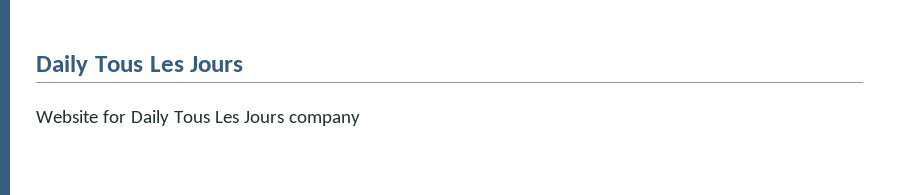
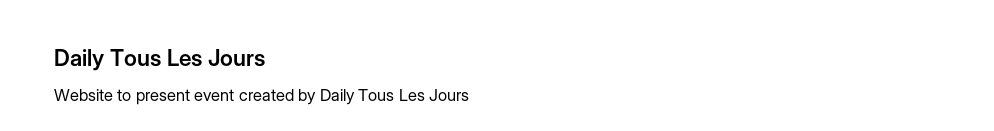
- Website for Daily Tous Les Jours company
+ Website to present event created by Daily Tous Les Jours

